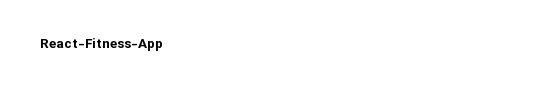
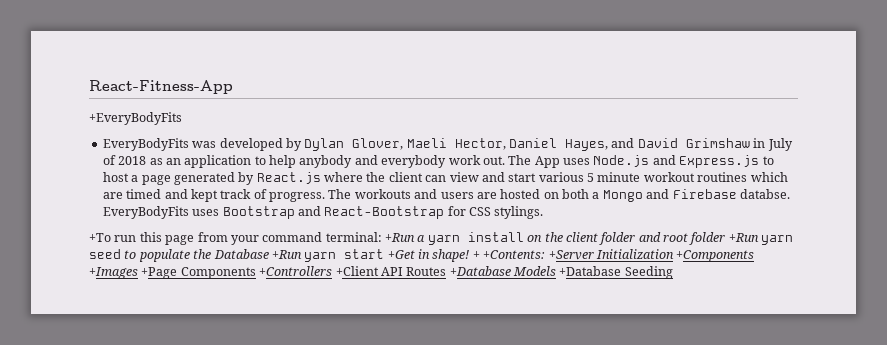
+ +EveryBodyFits
+ EveryBodyFits was developed by Dylan Glover, Maeli Hector, Daniel Hayes, and David Grimshaw in July of 2018 as an application to help anybody and everybody work out. The App uses Node.js and Express.js to host a page generated by React.js where the client can view and start various 5 minute workout routines which are timed and kept track of progress. The workouts and users are hosted on both a Mongo and Firebase databse. EveryBodyFits uses Bootstrap and React-Bootstrap for CSS stylings.
+ +To run this page from your command terminal: +Run a yarn install on the client folder and root folder +Run yarn seed to populate the Database +Run yarn start +Get in shape! + +Contents: +Server Initialization +Components +Images +Page Components +Controllers +Client API Routes +Database Models +Database Seeding

